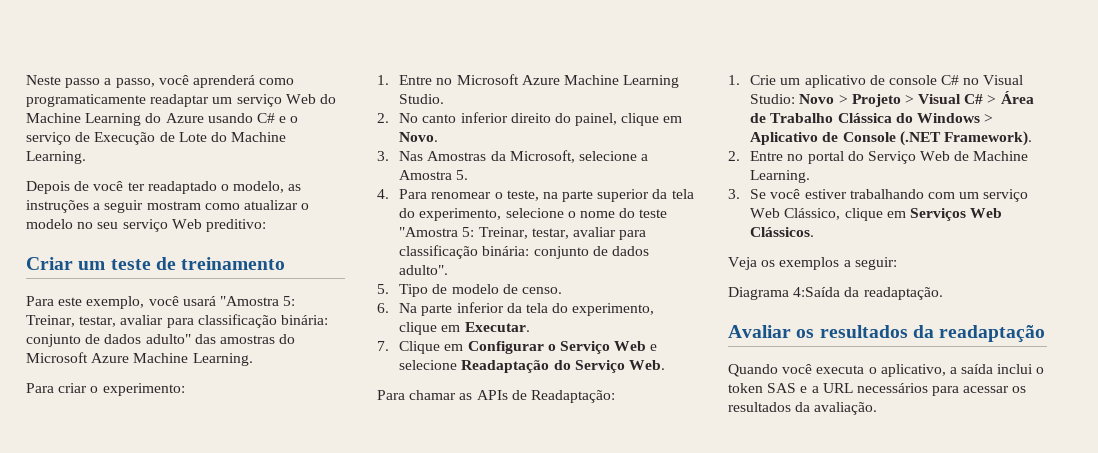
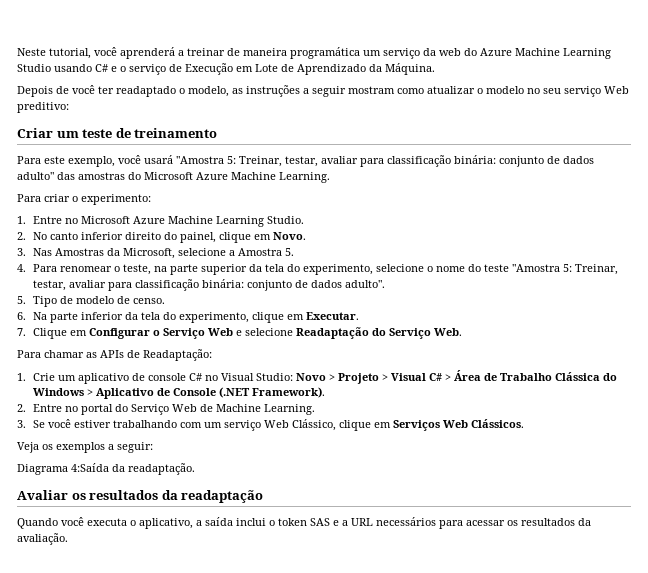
- Neste passo a passo, você aprenderá como programaticamente readaptar um serviço Web do Machine Learning do Azure usando C# e o serviço de Execução de Lote do Machine Learning.
+ Neste tutorial, você aprenderá a treinar de maneira programática um serviço da web do Azure Machine Learning Studio usando C# e o serviço de Execução em Lote de Aprendizado da Máquina.

